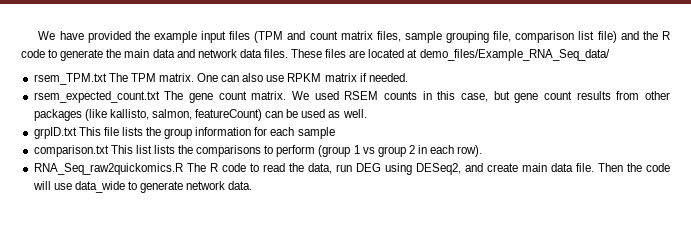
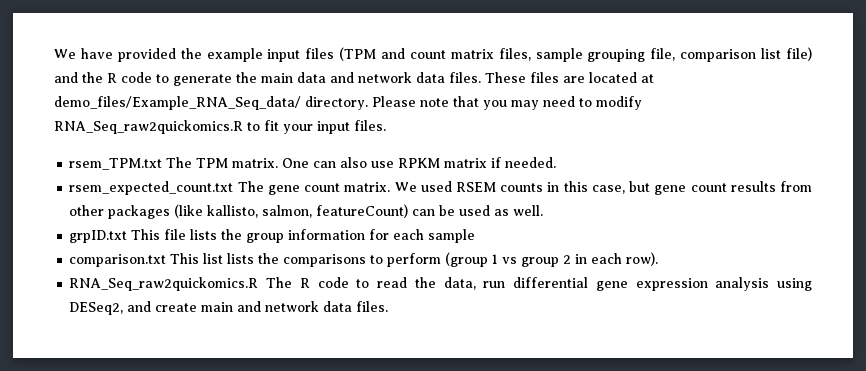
- These files are located at demo_files/Example_RNA_Seq_data/
+ These files are located at demo_files/Example_RNA_Seq_data/ directory. Please note that you may need to modify RNA_Seq_raw2quickomics.R to fit your input files.
- RNA_Seq_raw2quickomics.R The R code to read the data, run DEG using DESeq2, and create main data file. Then the code will use data_wide to generate network data.
+ RNA_Seq_raw2quickomics.R The R code to read the data, run differential gene expression analysis using DESeq2, and create main and network data files.

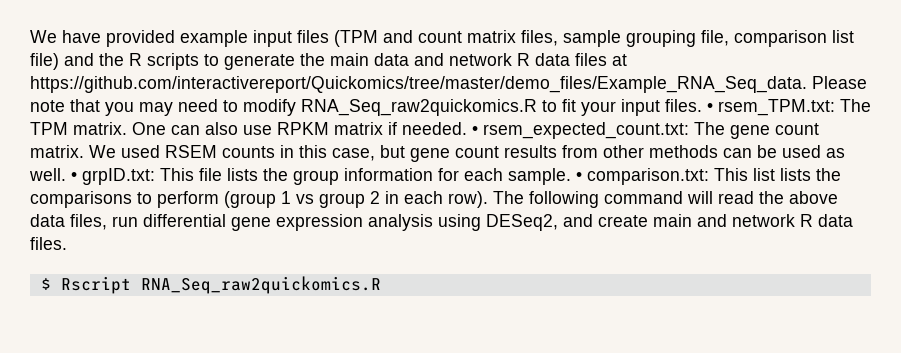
- We have provided the example input files (TPM and count matrix files, sample grouping file, comparison list file) and the R code to generate the main data and network data files. These files are located at demo_files/Example_RNA_Seq_data/ directory. Please note that you may need to modify RNA_Seq_raw2quickomics.R to fit your input files.
- rsem_TPM.txt The TPM matrix.
+ We have provided example input files (TPM and count matrix files, sample grouping file, comparison list file) and the R scripts to generate the main data and network R data files at https://github.com/interactivereport/Quickomics/tree/master/demo_files/Example_RNA_Seq_data. Please note that you may need to modify RNA_Seq_raw2quickomics.R to fit your input files. • rsem_TPM.txt: The TPM matrix.
- One can also use RPKM matrix if needed.
- rsem_expected_count.txt The gene count matrix.
+ One can also use RPKM matrix if needed. • rsem_expected_count.txt: The gene count matrix.
- We used RSEM counts in this case, but gene count results from other packages (like kallisto, salmon, featureCount) can be used as well.
- grpID.txt This file lists the group information for each sample
- comparison.txt This list lists the comparisons to perform (group 1 vs group 2 in each row).
- RNA_Seq_raw2quickomics.R The R code to read the data, run differential gene expression analysis using DESeq2, and create main and network data files.
+ We used RSEM counts in this case, but gene count results from other methods can be used as well. • grpID.txt: This file lists the group information for each sample. • comparison.txt: This list lists the comparisons to perform (group 1 vs group 2 in each row). The following command will read the above data files, run differential gene expression analysis using DESeq2, and create main and network R data files.
+ $ Rscript RNA_Seq_raw2quickomics.R

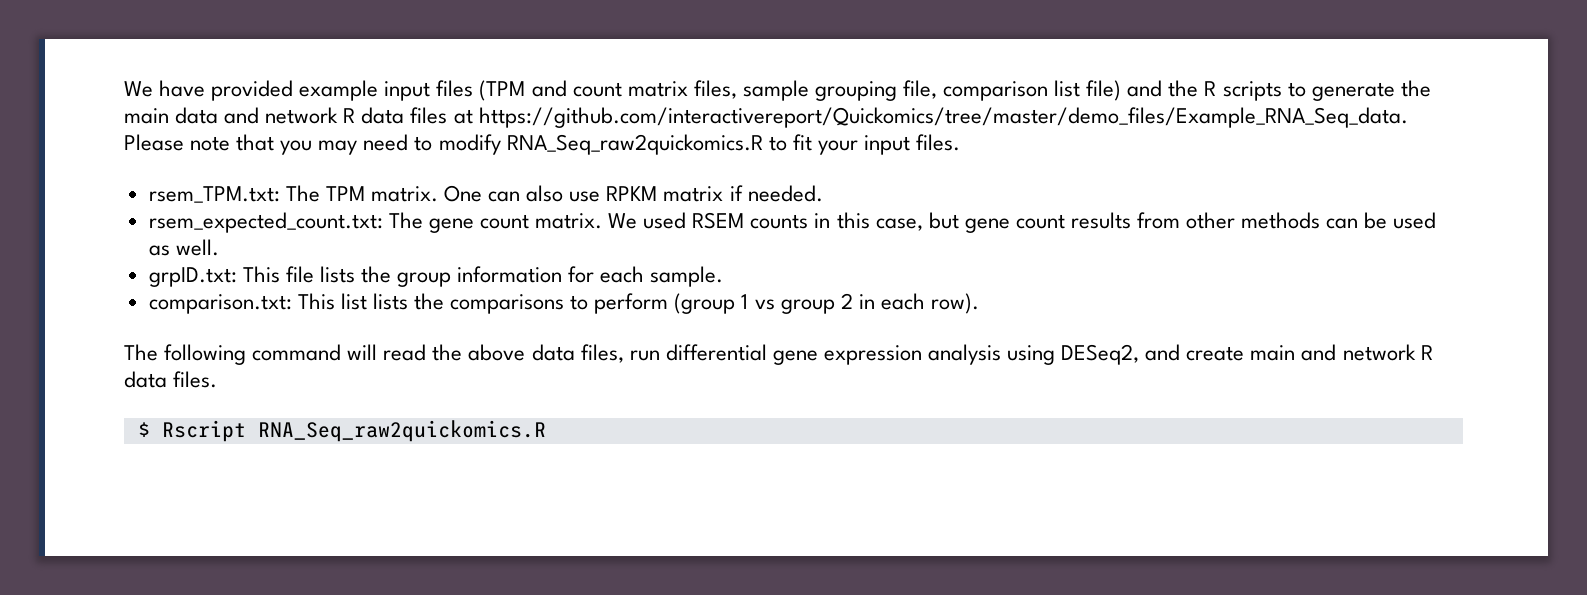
- We have provided example input files (TPM and count matrix files, sample grouping file, comparison list file) and the R scripts to generate the main data and network R data files at https://github.com/interactivereport/Quickomics/tree/master/demo_files/Example_RNA_Seq_data. Please note that you may need to modify RNA_Seq_raw2quickomics.R to fit your input files. • rsem_TPM.txt: The TPM matrix.
+ We have provided example input files (TPM and count matrix files, sample grouping file, comparison list file) and the R scripts to generate the main data and network R data files at https://github.com/interactivereport/Quickomics/tree/master/demo_files/Example_RNA_Seq_data. Please note that you may need to modify RNA_Seq_raw2quickomics.R to fit your input files.
+ rsem_TPM.txt: The TPM matrix.
- One can also use RPKM matrix if needed. • rsem_expected_count.txt: The gene count matrix.
+ One can also use RPKM matrix if needed.
+ rsem_expected_count.txt: The gene count matrix.
- We used RSEM counts in this case, but gene count results from other methods can be used as well. • grpID.txt:
+ We used RSEM counts in this case, but gene count results from other methods can be used as well.
+ grpID.txt:
- This file lists the group information for each sample. • comparison.txt:
+ This file lists the group information for each sample.
+ comparison.txt:
- This list lists the comparisons to perform (group 1 vs group 2 in each row). The following command will read the above data files, run differential gene expression analysis using DESeq2, and create main and network R data files.
+ This list lists the comparisons to perform (group 1 vs group 2 in each row).
+ The following command will read the above data files, run differential gene expression analysis using DESeq2, and create main and network R data files.

